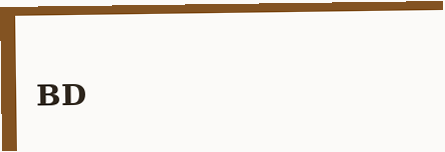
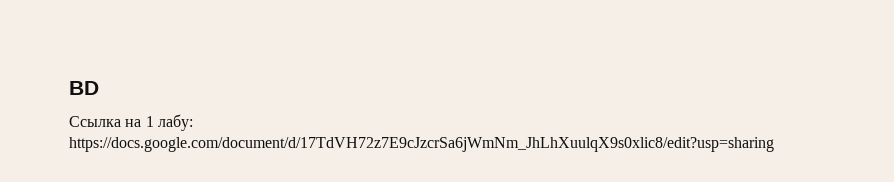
+ Ссылка на 1 лабу: https://docs.google.com/document/d/17TdVH72z7E9cJzcrSa6jWmNm_JhLhXuulqX9s0xlic8/edit?usp=sharing

